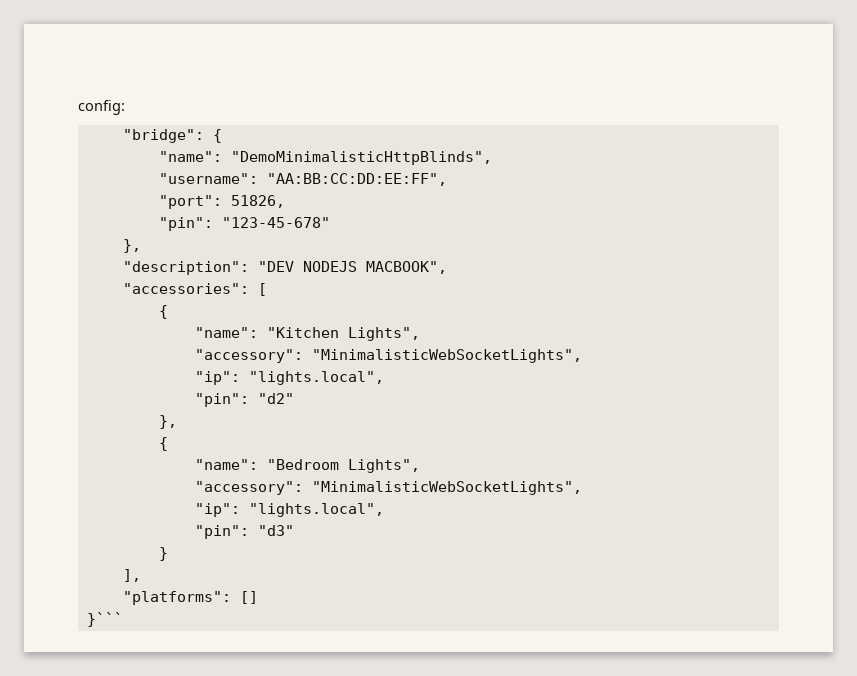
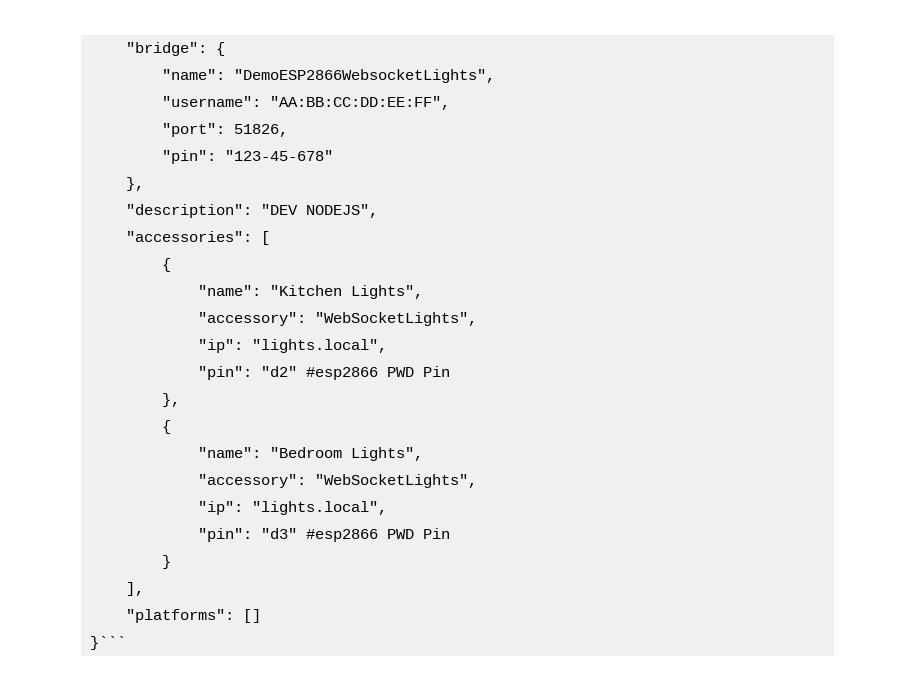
- config:
- "name": "DemoMinimalisticHttpBlinds",
+ "name": "DemoESP2866WebsocketLights",
- "description": "DEV NODEJS MACBOOK",
+ "description": "DEV NODEJS",
  "name": "Kitchen Lights",
- "accessory": "MinimalisticWebSocketLights",
+ "accessory": "WebSocketLights",
- "pin": "d2"
+ "pin": "d2" #esp2866 PWD Pin
  "name": "Bedroom Lights",
- "accessory": "MinimalisticWebSocketLights",
+ "accessory": "WebSocketLights",
- "pin": "d3"
+ "pin": "d3" #esp2866 PWD Pin

